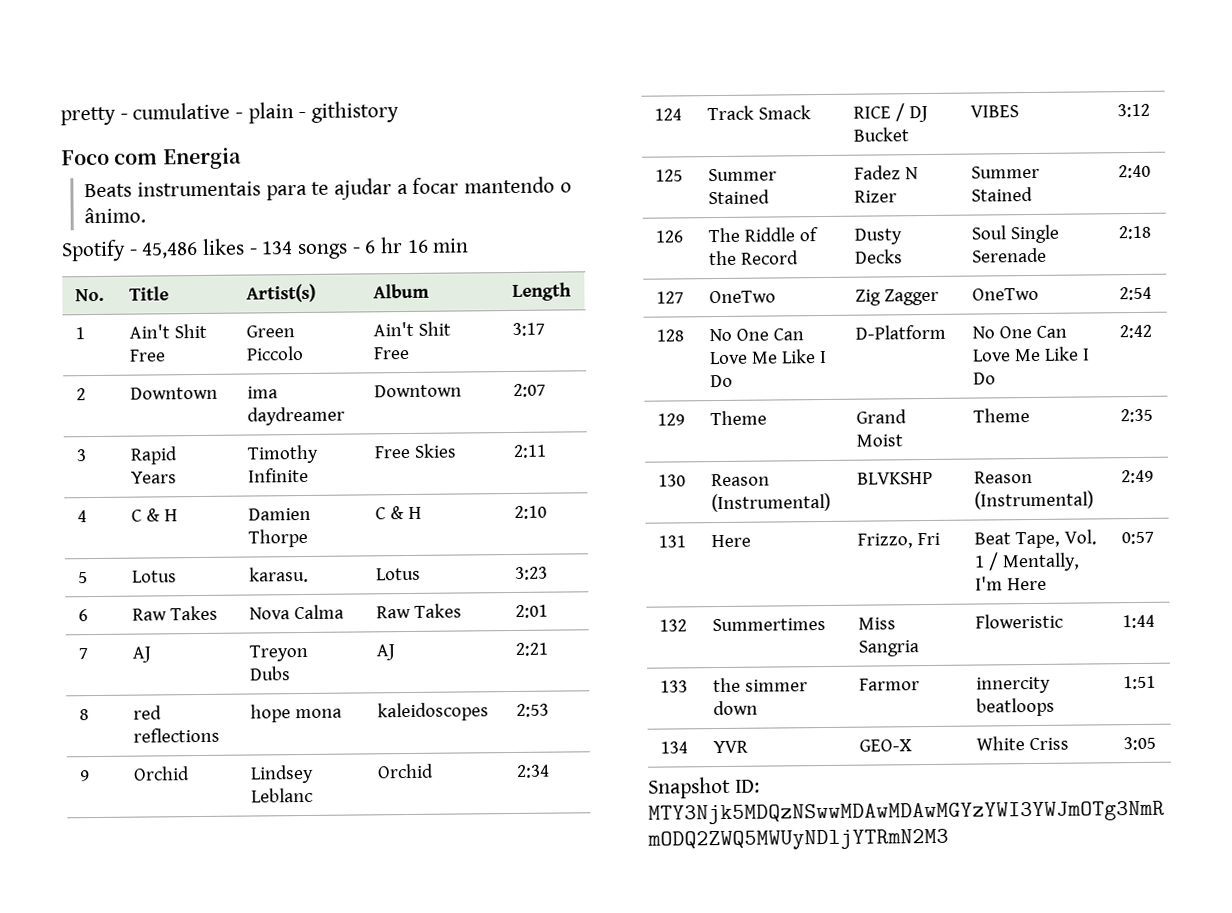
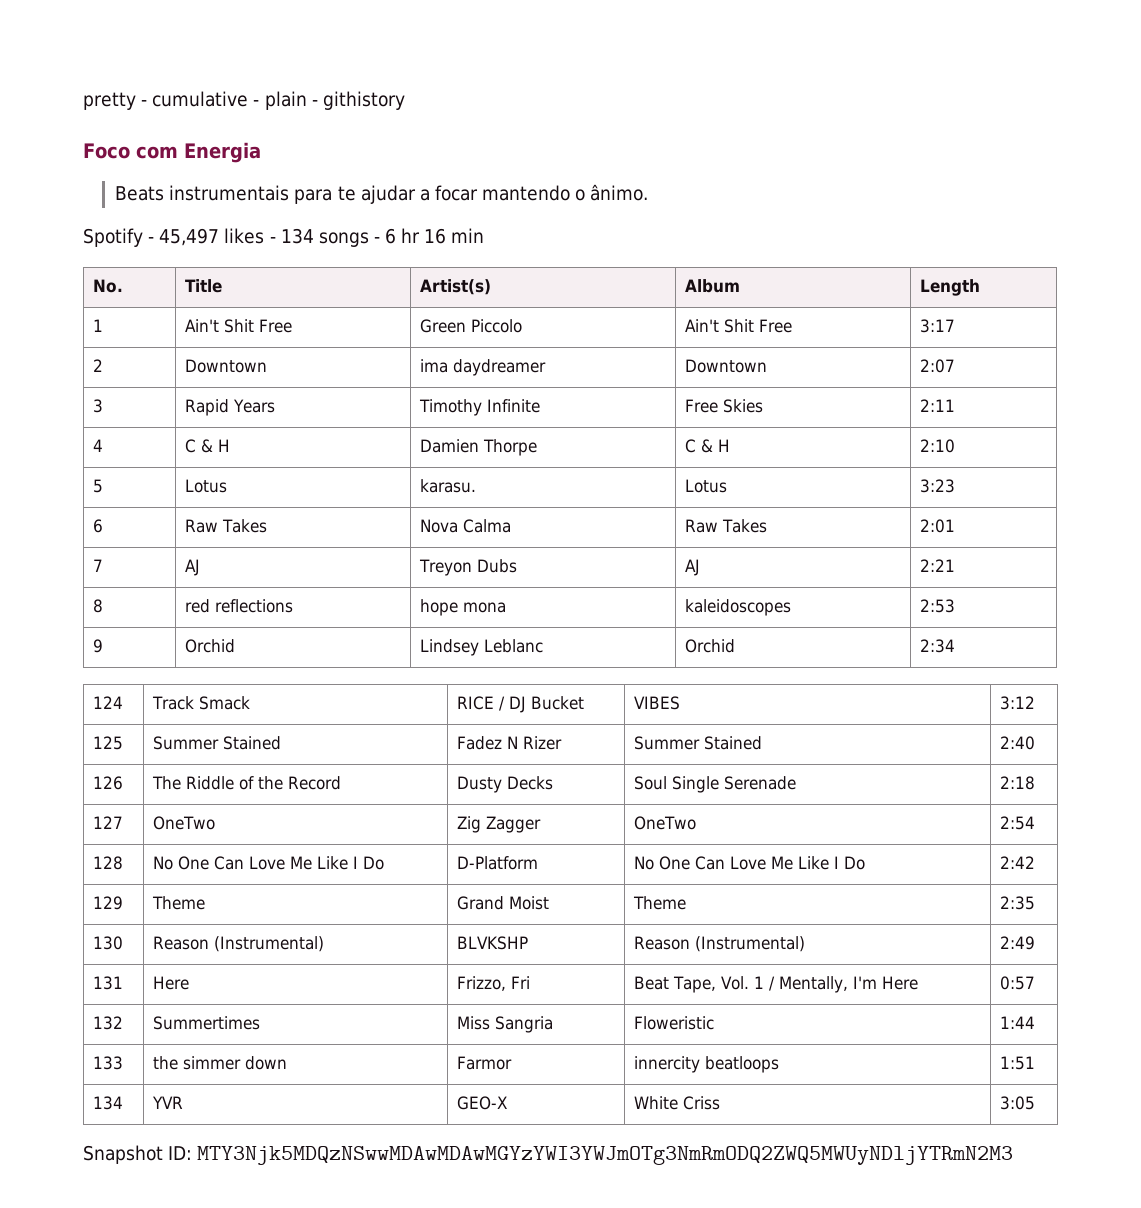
- Spotify - 45,486 likes - 134 songs - 6 hr 16 min
+ Spotify - 45,497 likes - 134 songs - 6 hr 16 min

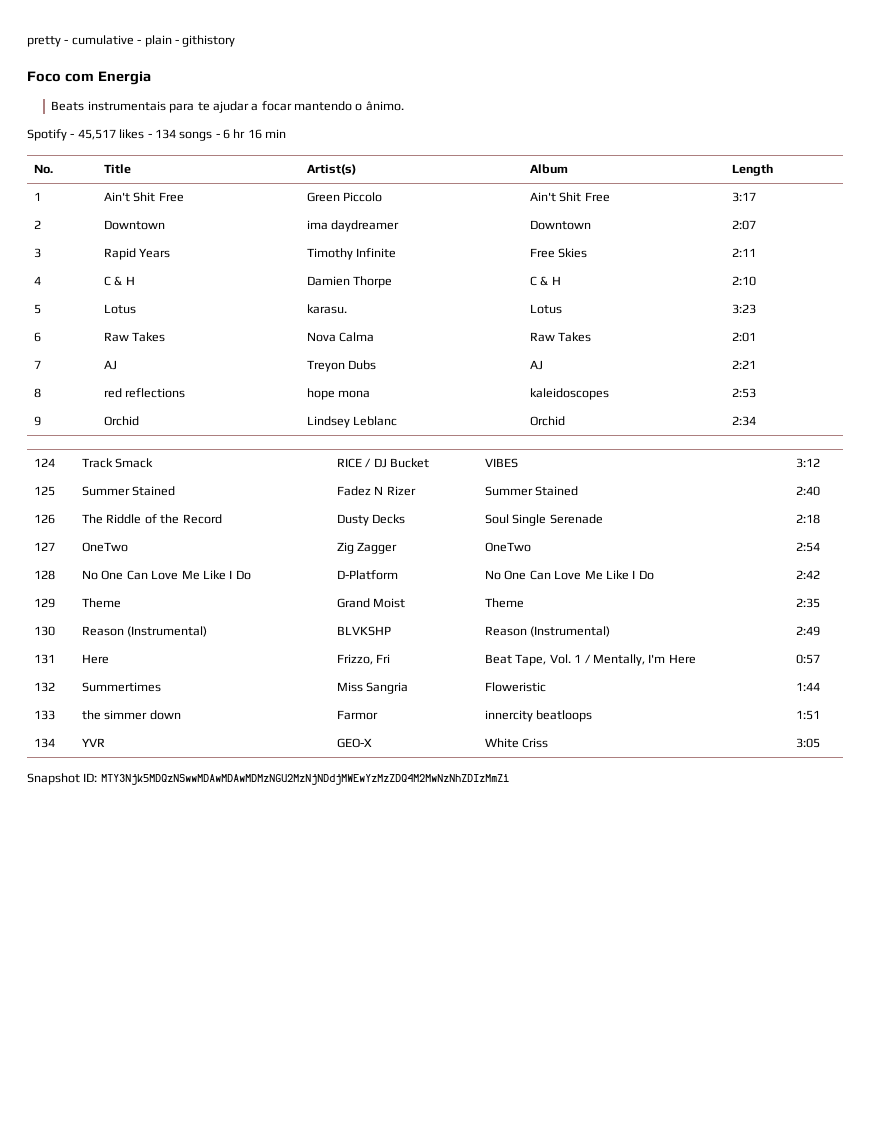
- Spotify - 45,497 likes - 134 songs - 6 hr 16 min
+ Spotify - 45,517 likes - 134 songs - 6 hr 16 min
- Snapshot ID: MTY3Njk5MDQzNSwwMDAwMDAwMGYzYWI3YWJmOTg3NmRmODQ2ZWQ5MWUyNDljYTRmN2M3
+ Snapshot ID: MTY3Njk5MDQzNSwwMDAwMDAwMDMzNGU2MzNjNDdjMWEwYzMzZDQ4M2MwNzNhZDIzMmZi

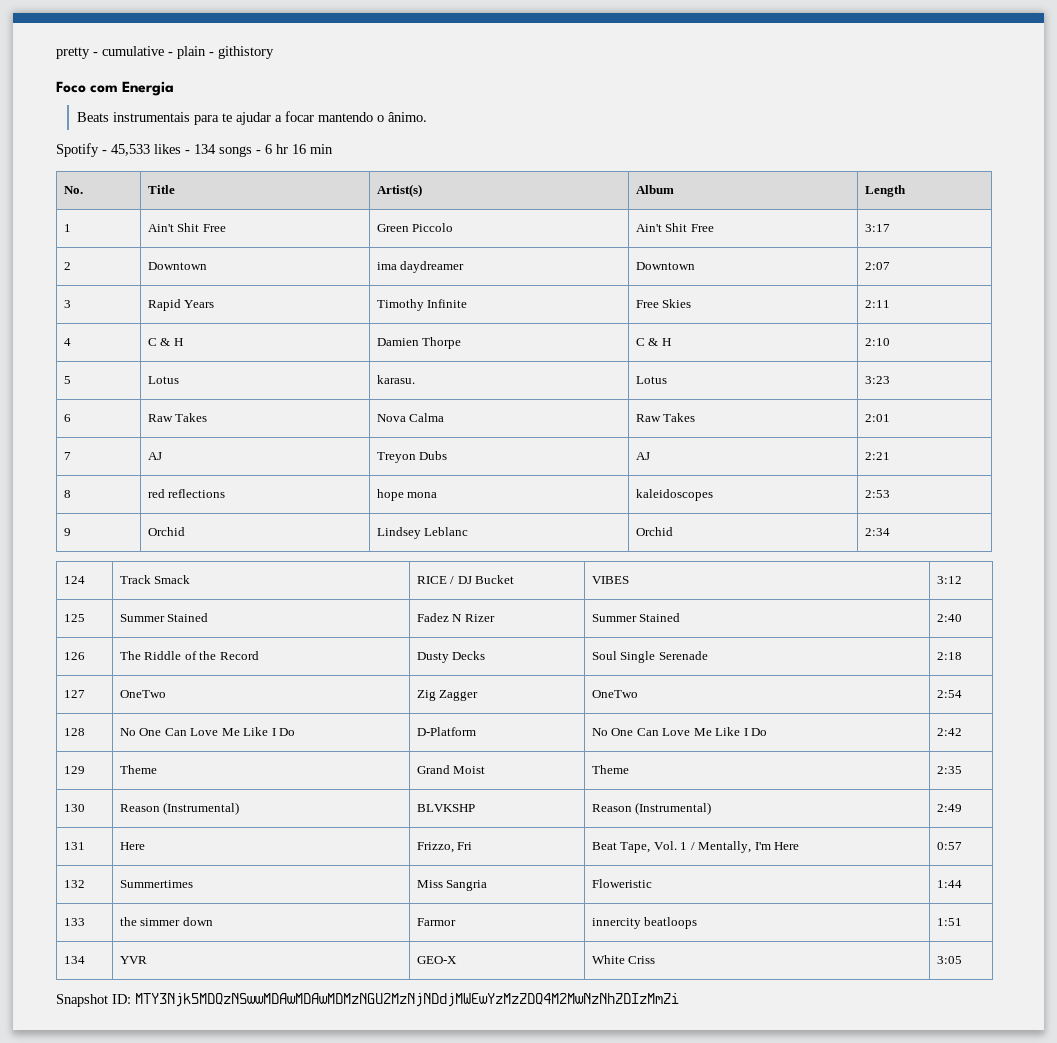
- Spotify - 45,517 likes - 134 songs - 6 hr 16 min
+ Spotify - 45,533 likes - 134 songs - 6 hr 16 min

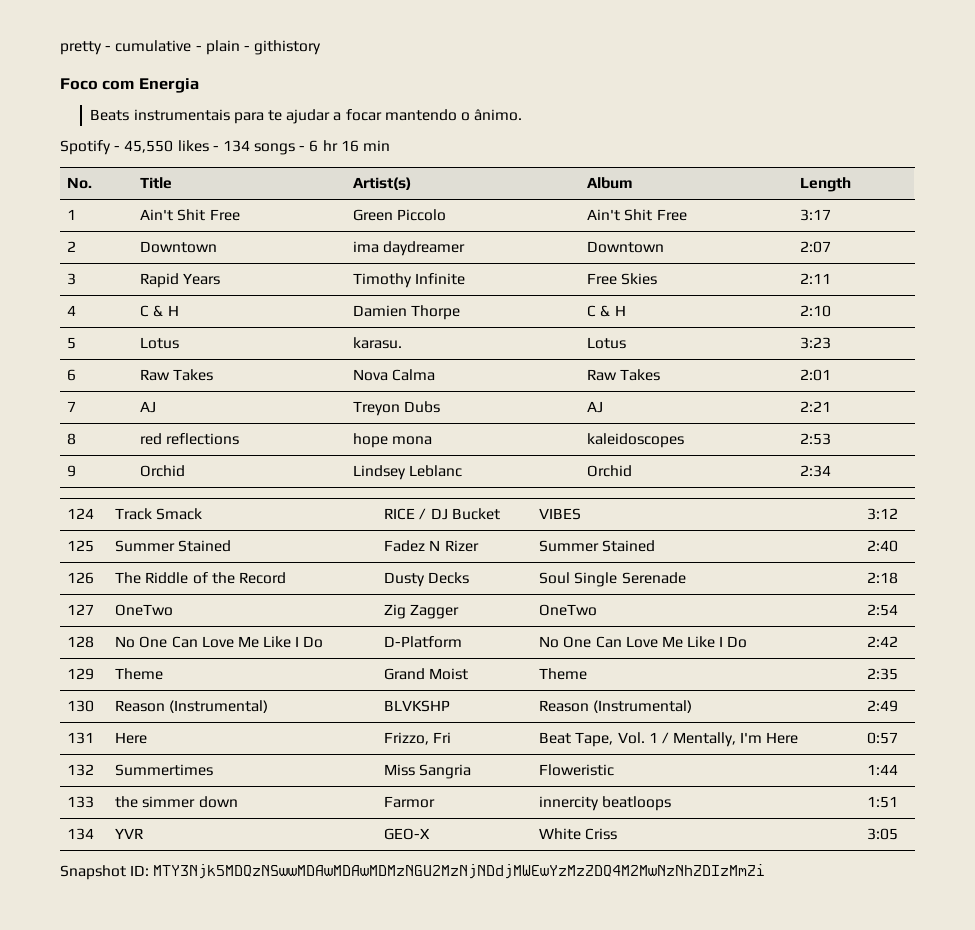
- Spotify - 45,533 likes - 134 songs - 6 hr 16 min
+ Spotify - 45,550 likes - 134 songs - 6 hr 16 min

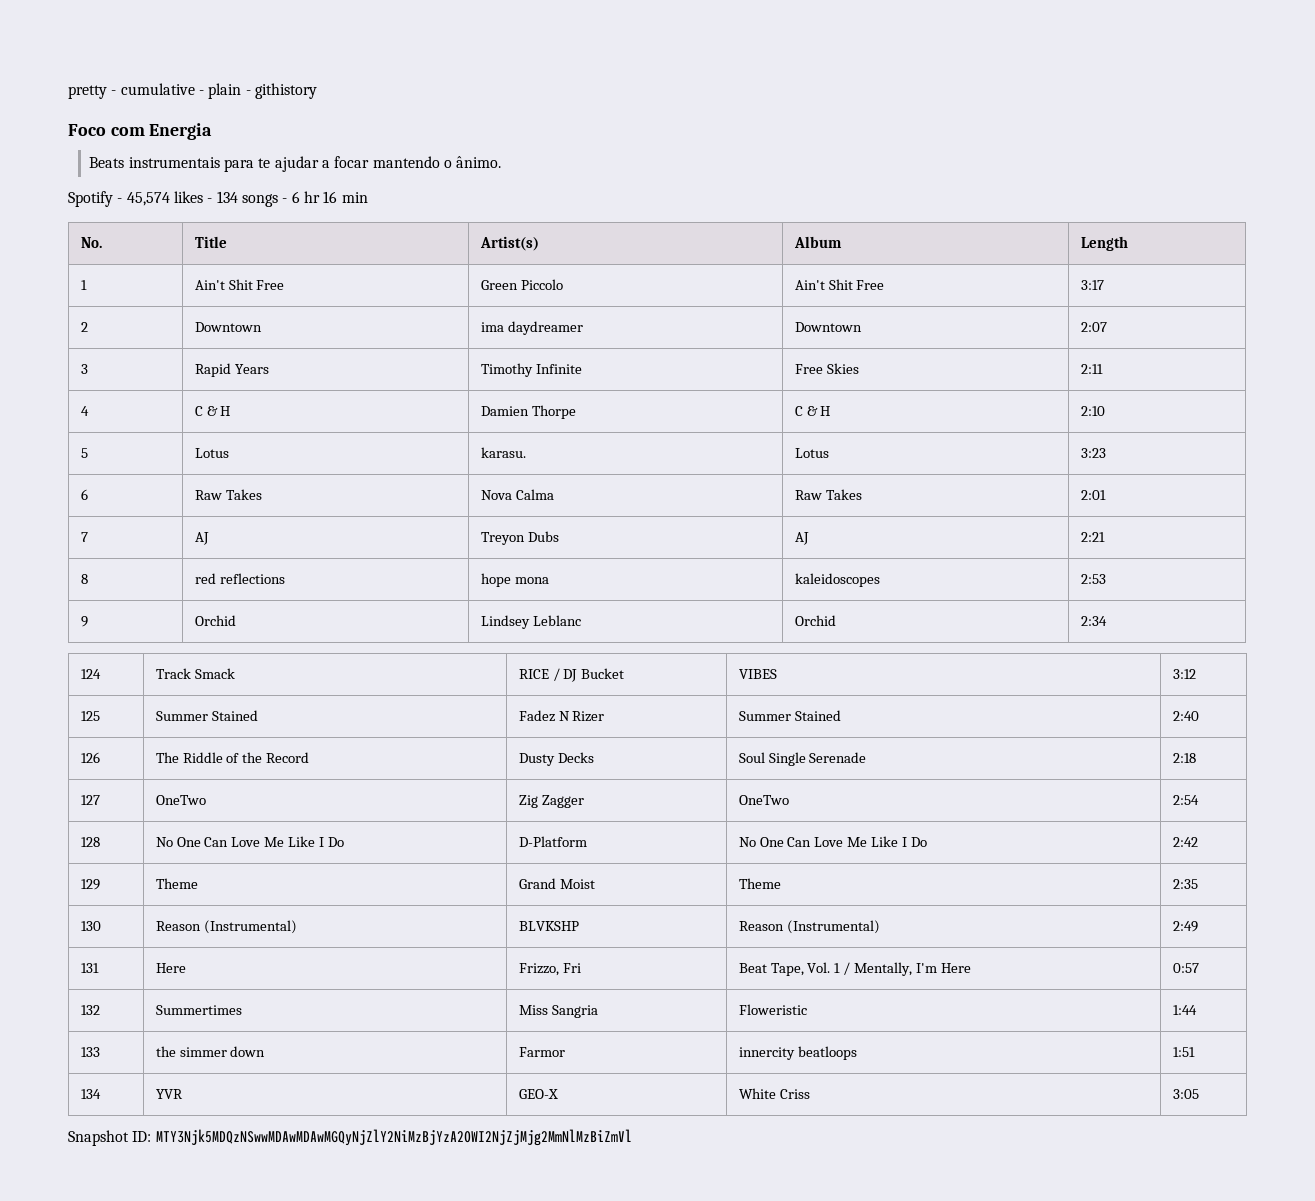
- Spotify - 45,550 likes - 134 songs - 6 hr 16 min
+ Spotify - 45,574 likes - 134 songs - 6 hr 16 min
- Snapshot ID: MTY3Njk5MDQzNSwwMDAwMDAwMDMzNGU2MzNjNDdjMWEwYzMzZDQ4M2MwNzNhZDIzMmZi
+ Snapshot ID: MTY3Njk5MDQzNSwwMDAwMDAwMGQyNjZlY2NiMzBjYzA2OWI2NjZjMjg2MmNlMzBiZmVl

